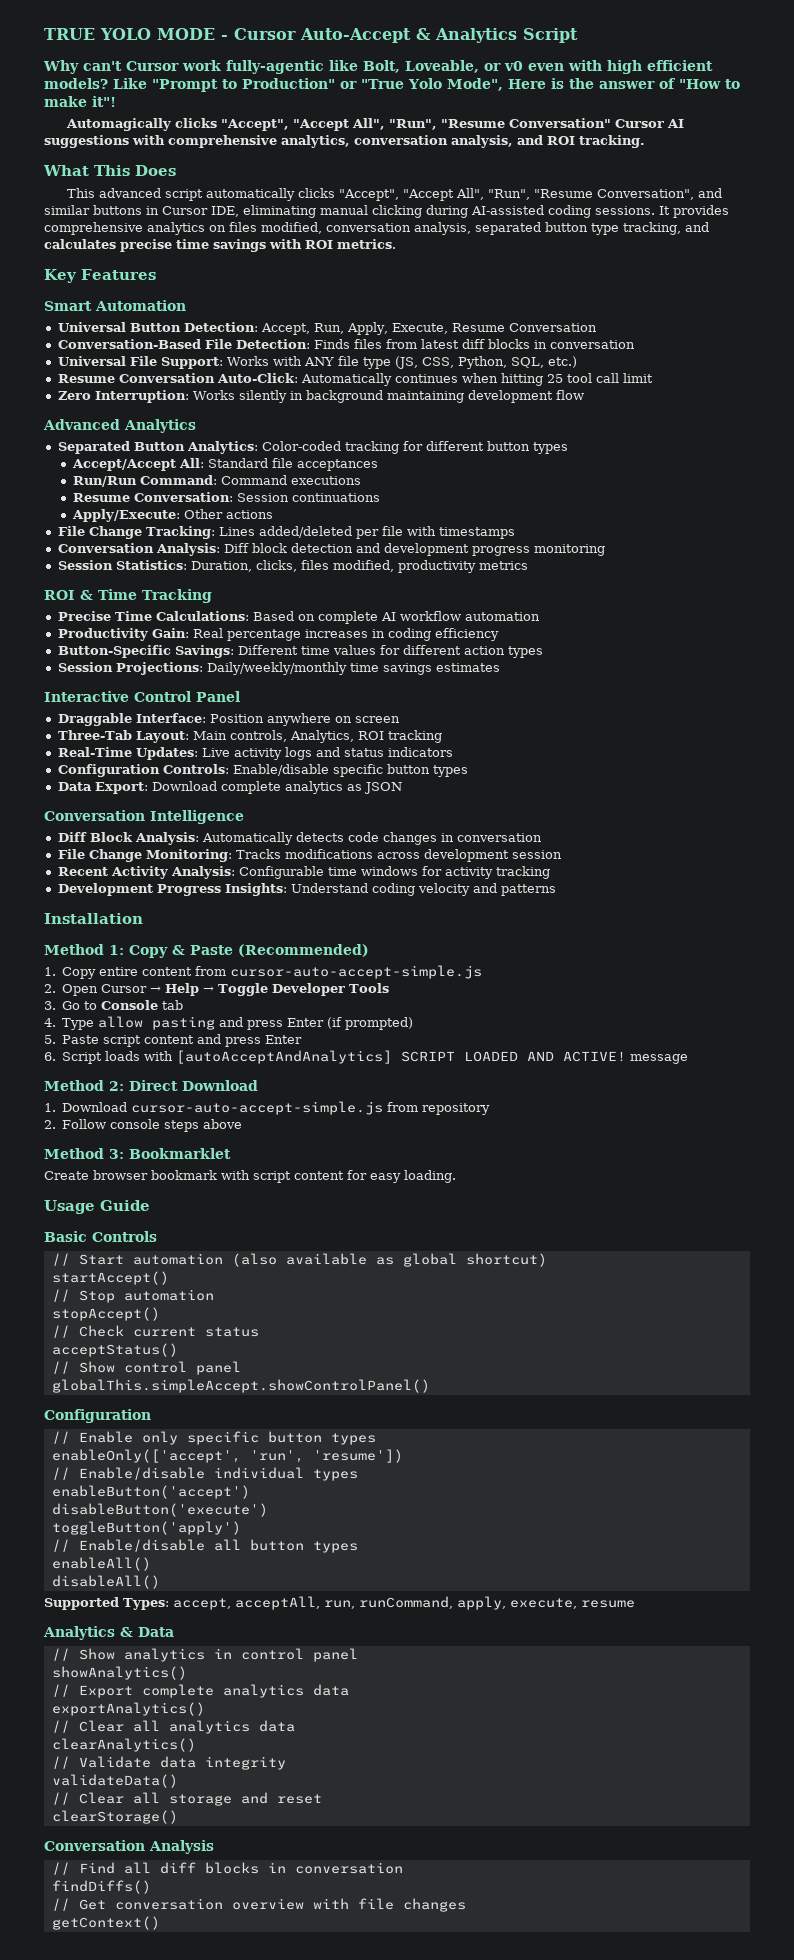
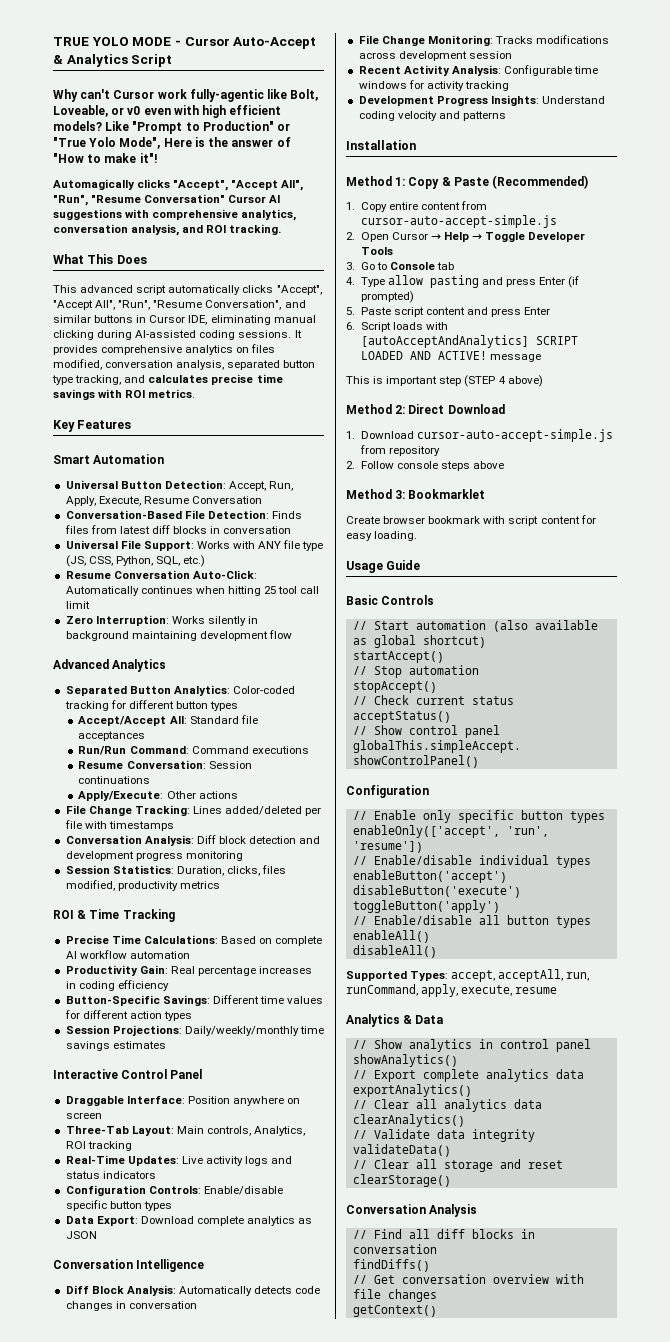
+ This is important step (STEP 4 above)

